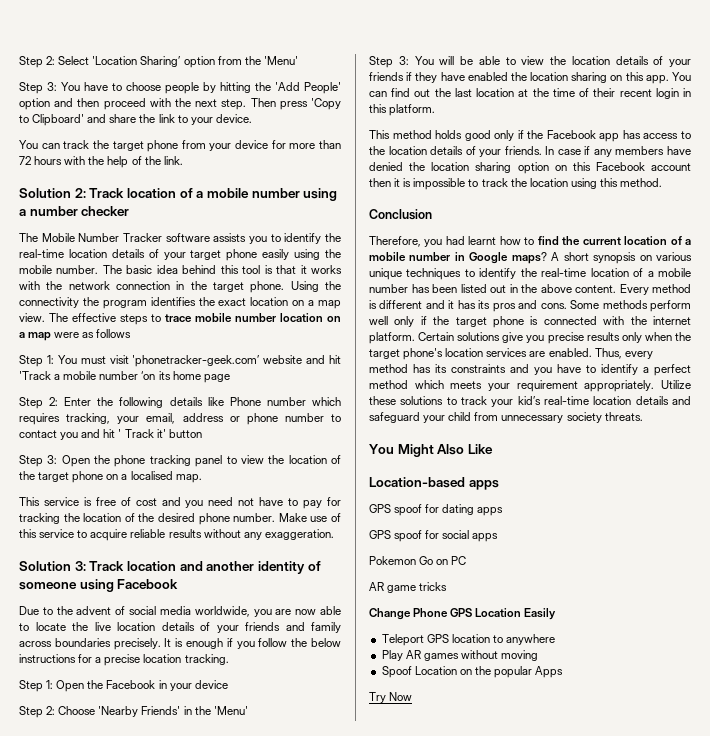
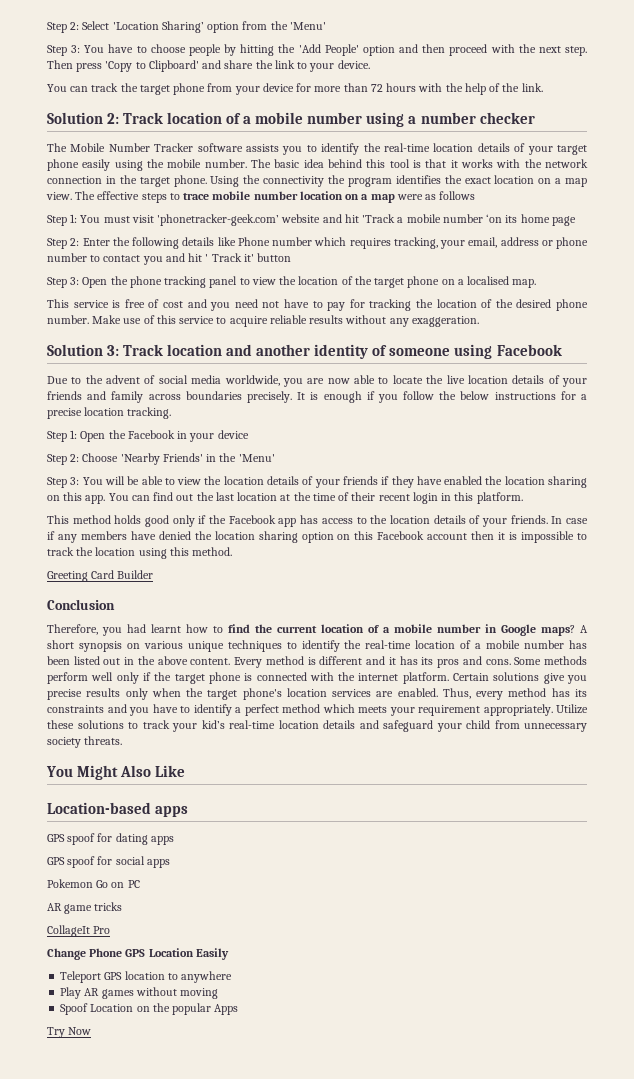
+ Greeting Card Builder
+ CollageIt Pro

